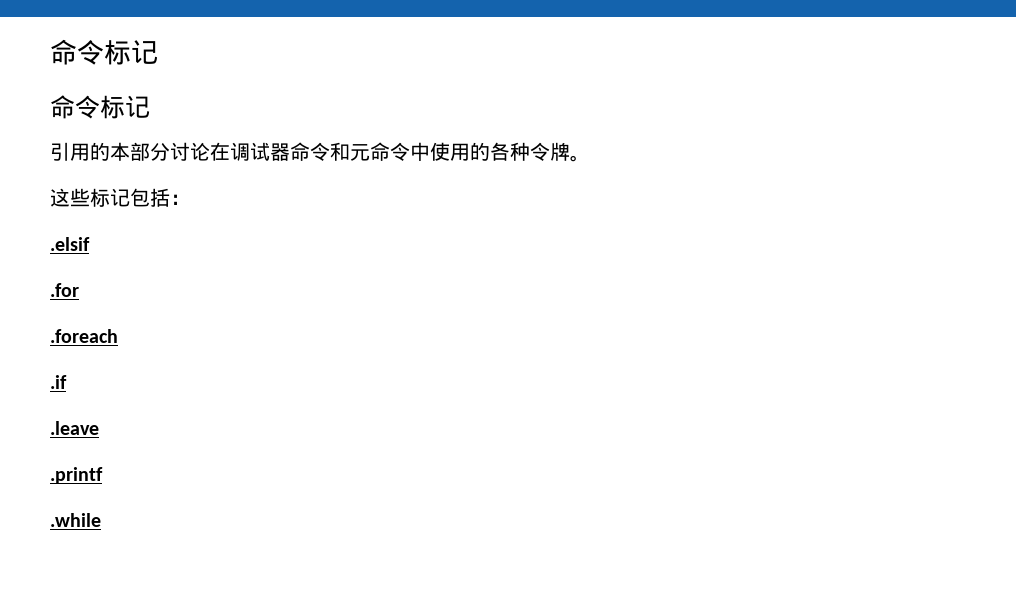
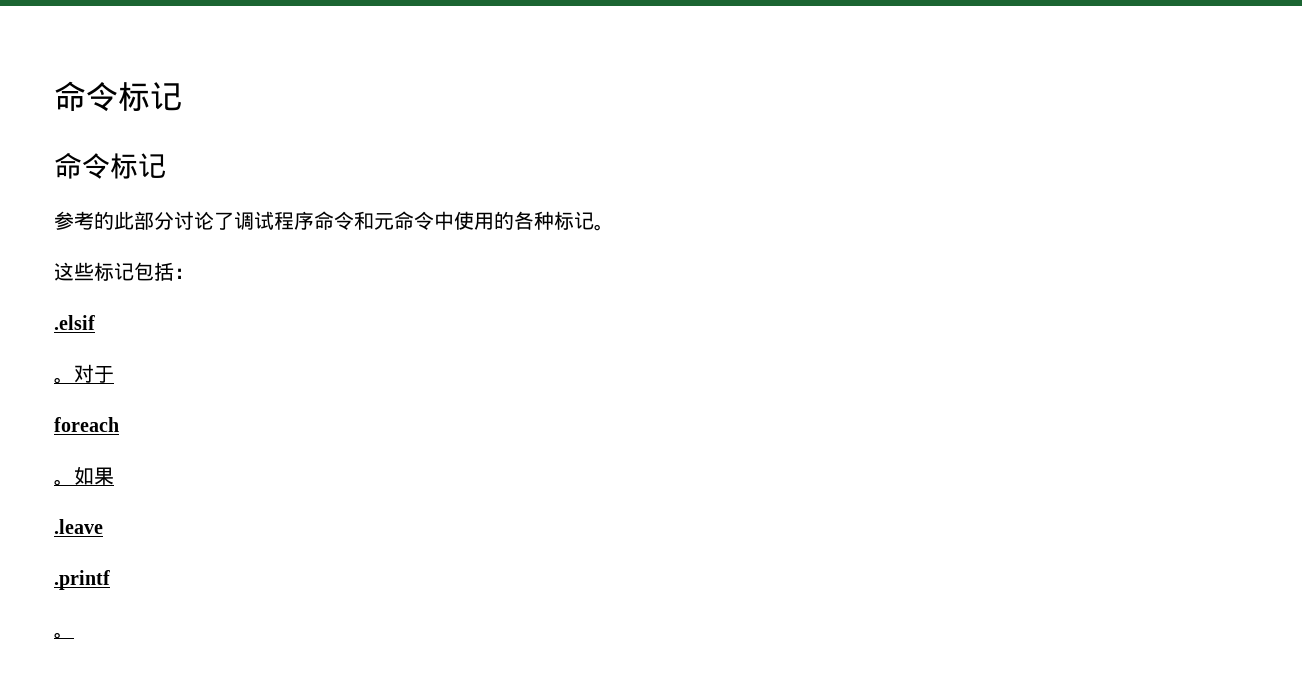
- 引用的本部分讨论在调试器命令和元命令中使用的各种令牌。
+ 参考的此部分讨论了调试程序命令和元命令中使用的各种标记。
- .for
- .foreach
- .if
+ 。对于
+ foreach
+ 。如果
  .printf
- .while
+ 。

